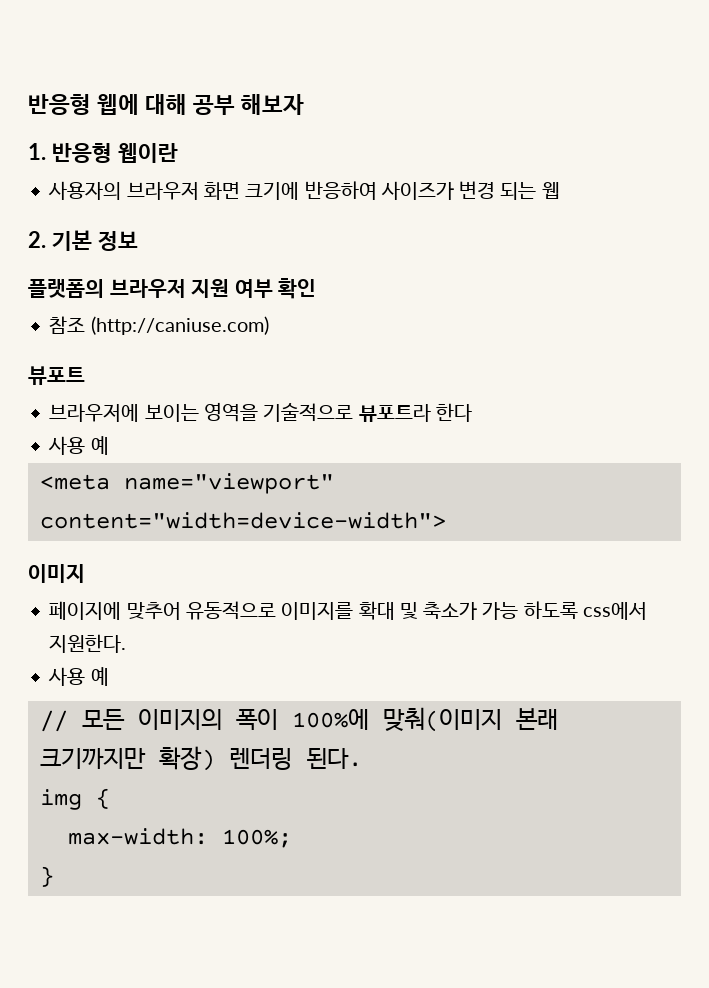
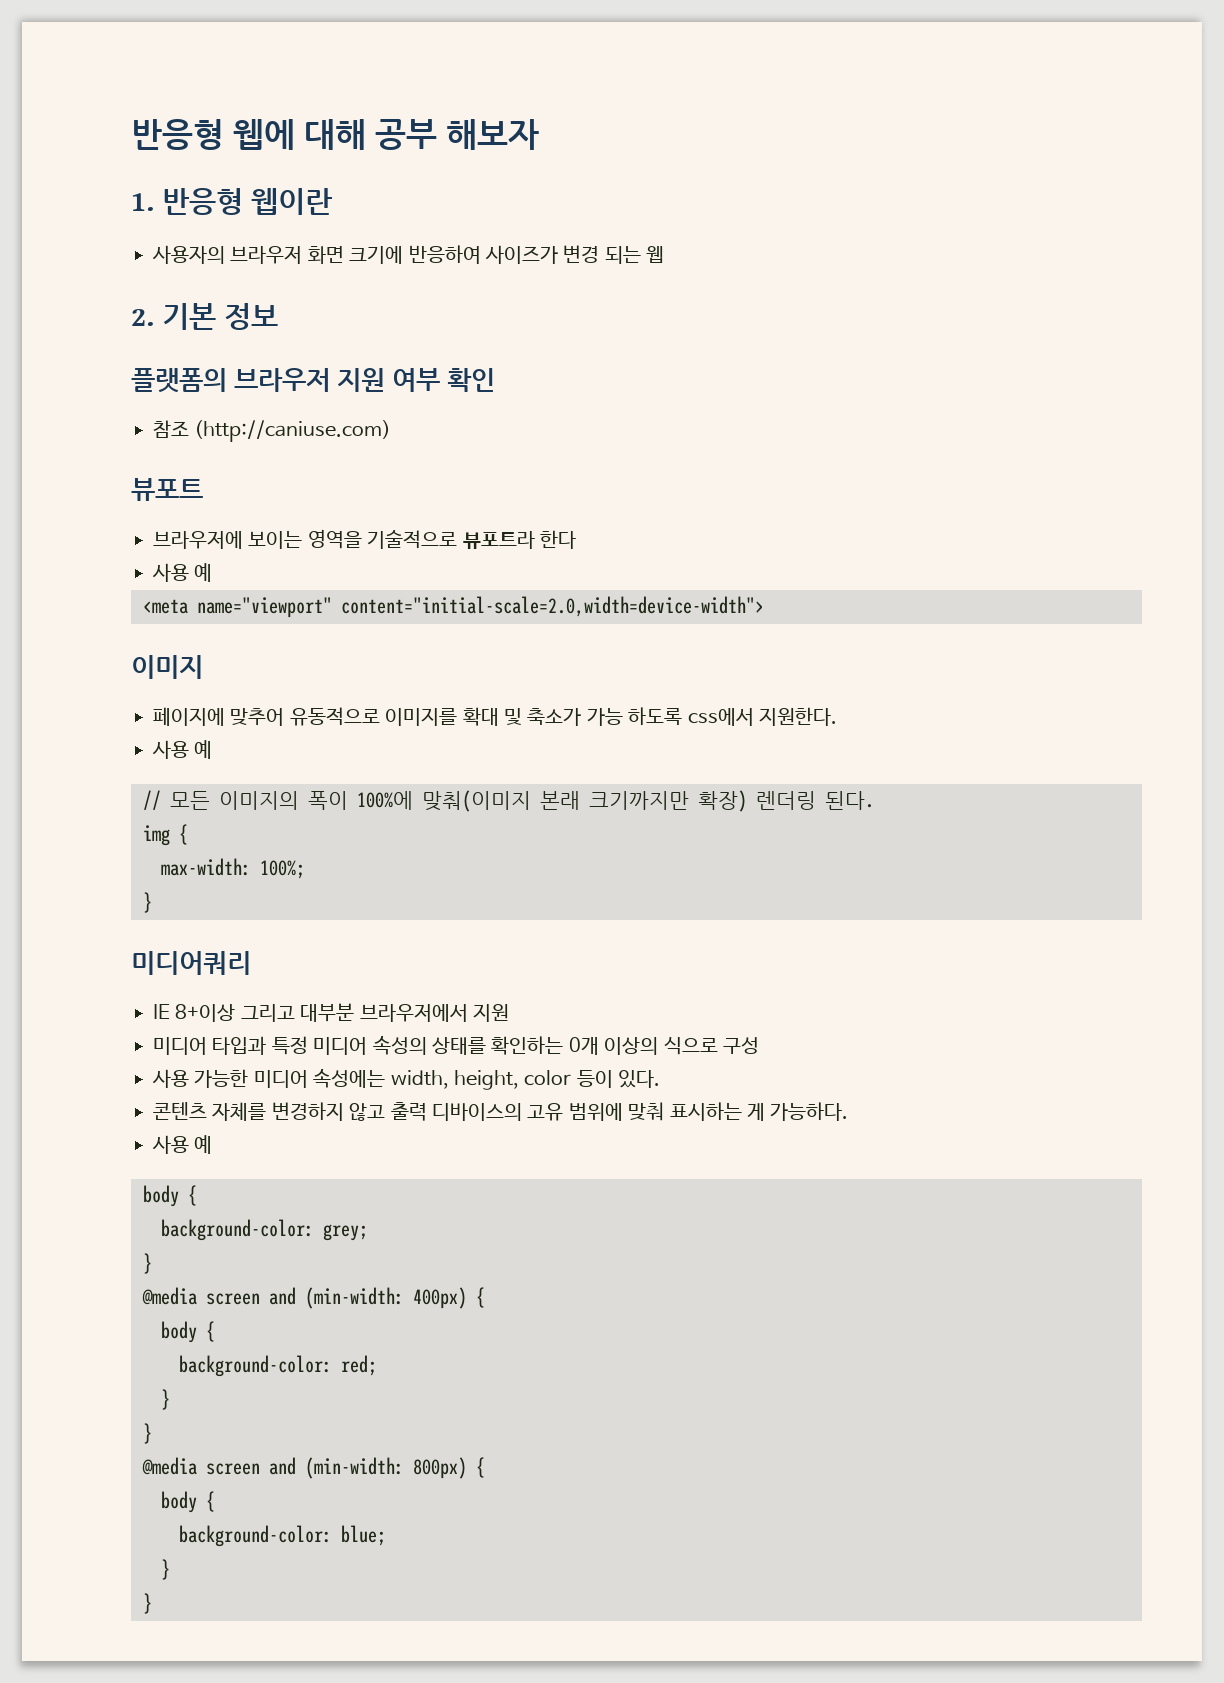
- <meta name="viewport" content="width=device-width">
+ <meta name="viewport" content="initial-scale=2.0,width=device-width">
+ 미디어쿼리
+ IE 8+이상 그리고 대부분 브라우저에서 지원
+ 미디어 타입과 특정 미디어 속성의 상태를 확인하는 0개 이상의 식으로 구성
+ 사용 가능한 미디어 속성에는 width, height, color 등이 있다.
+ 콘텐츠 자체를 변경하지 않고 출력 디바이스의 고유 범위에 맞춰 표시하는 게 가능하다.
+ 사용 예
+ body {
+ background-color: grey;
+ }
+ @media screen and (min-width: 400px) {
+ body {
+ background-color: red;
+ }
+ }
+ @media screen and (min-width: 800px) {
+ body {
+ background-color: blue;
+ }
+ }

